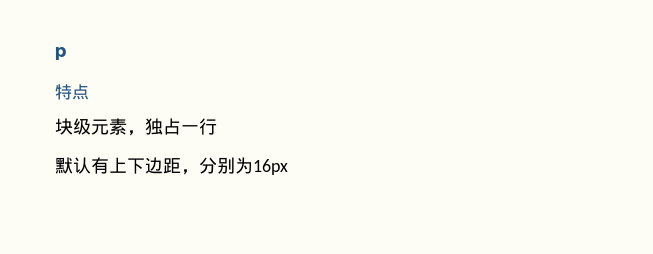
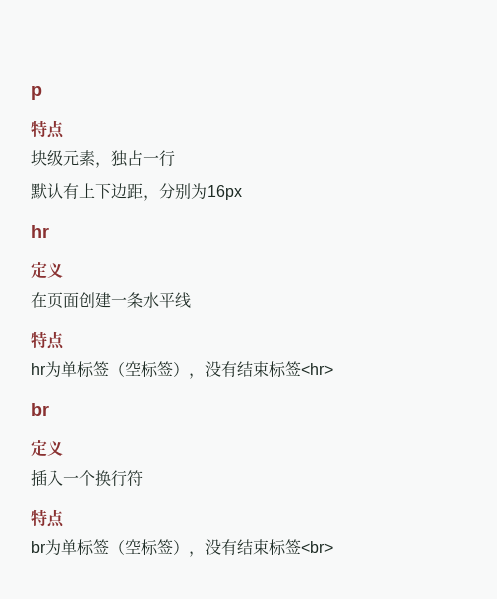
  默认有上下边距，分别为16px
+ hr
+ 定义
+ 在页面创建一条水平线
+ 特点
+ hr为单标签（空标签），没有结束标签<hr>
+ br
+ 定义
+ 插入一个换行符
+ 特点
+ br为单标签（空标签），没有结束标签<br>

